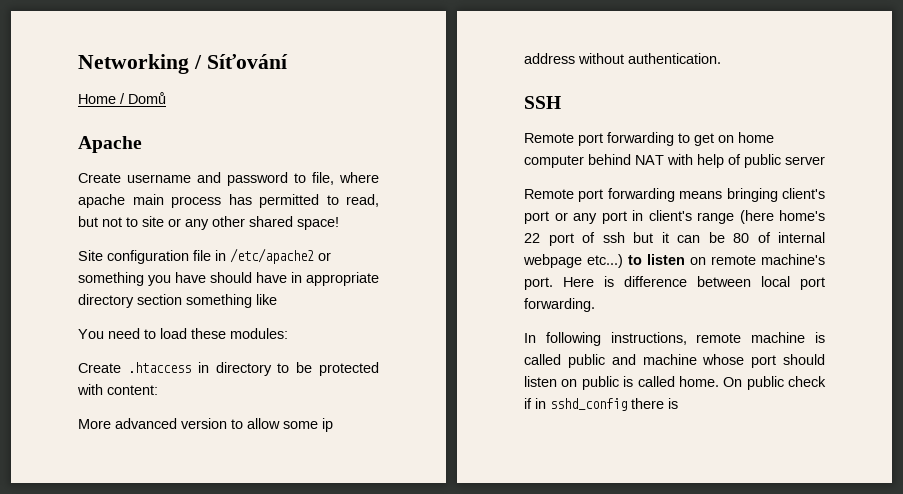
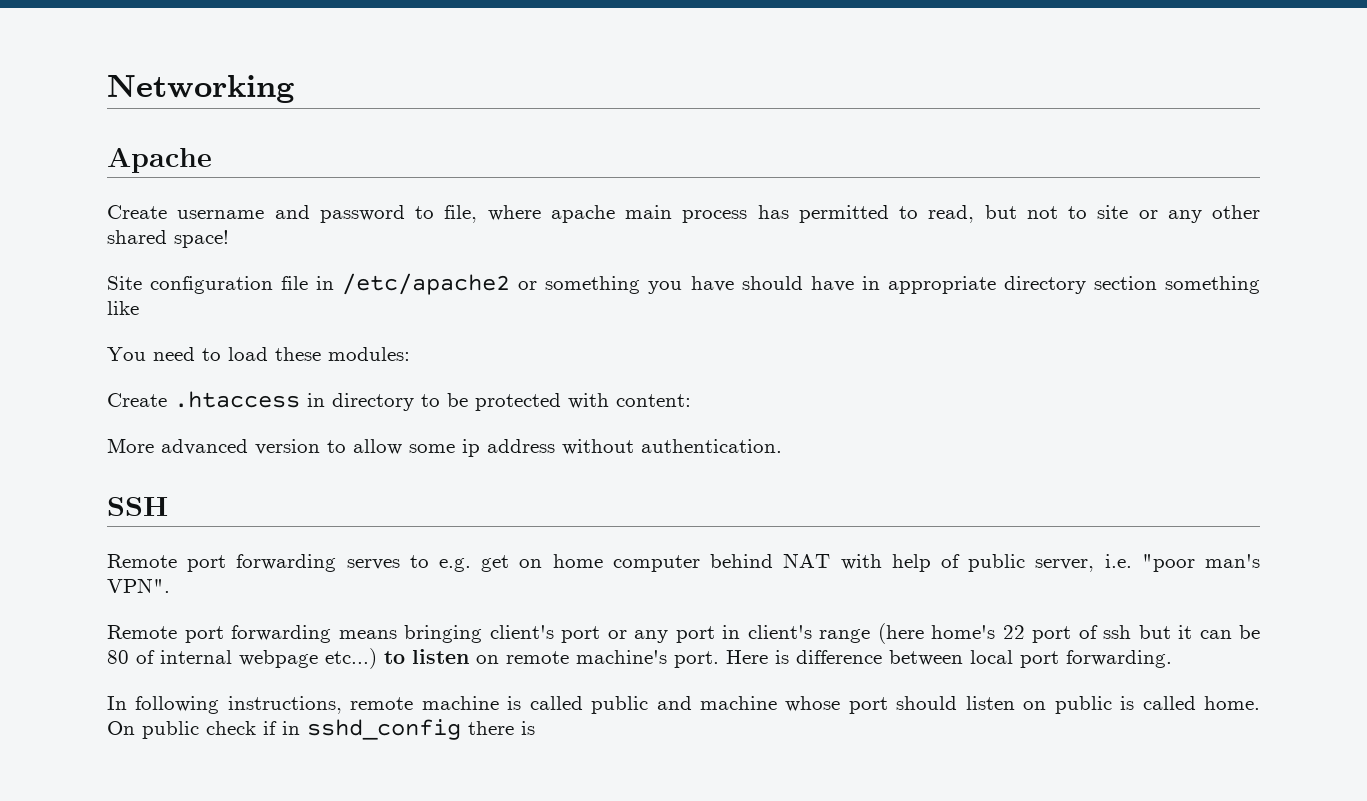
- Networking / Síťování
- Home / Domů
+ Networking
- Remote port forwarding to get on home computer behind NAT with help of public server
+ Remote port forwarding serves to e.g. get on home computer behind NAT with help of public server, i.e. "poor man's VPN".

